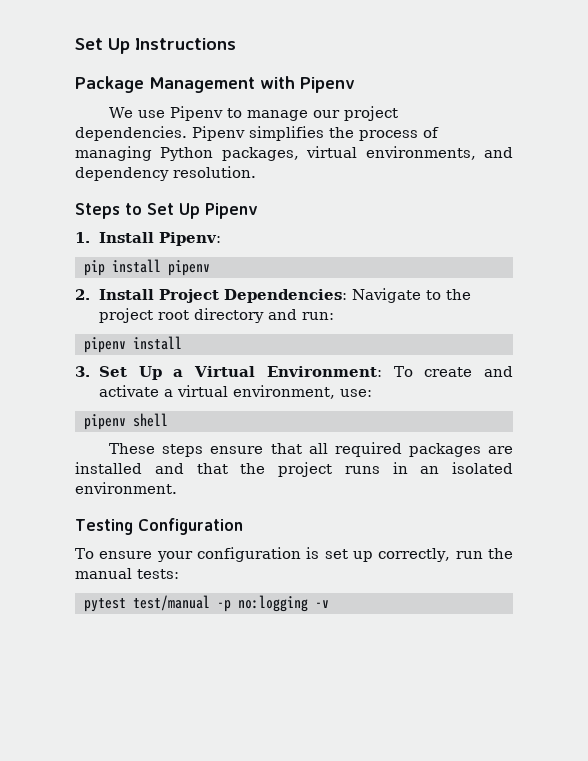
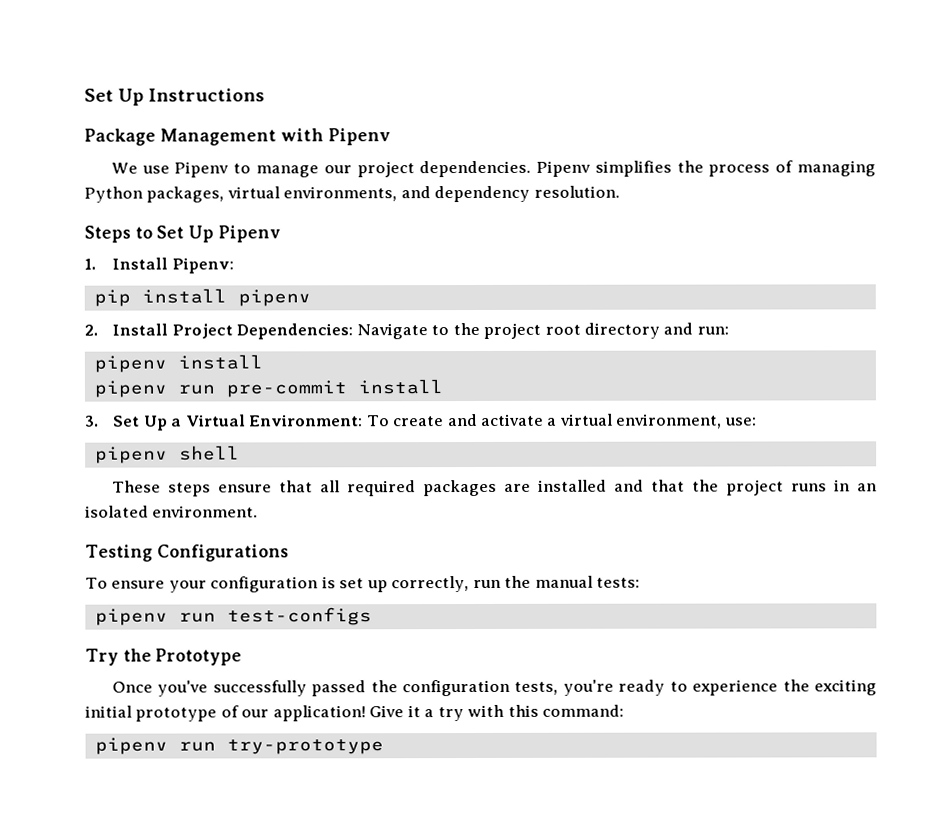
+ pipenv run pre-commit install
- Testing Configuration
+ Testing Configurations
- pytest test/manual -p no:logging -v
+ pipenv run test-configs
+ Try the Prototype
+ Once you've successfully passed the configuration tests, you're ready to experience the exciting initial prototype of our application! Give it a try with this command:
+ pipenv run try-prototype

